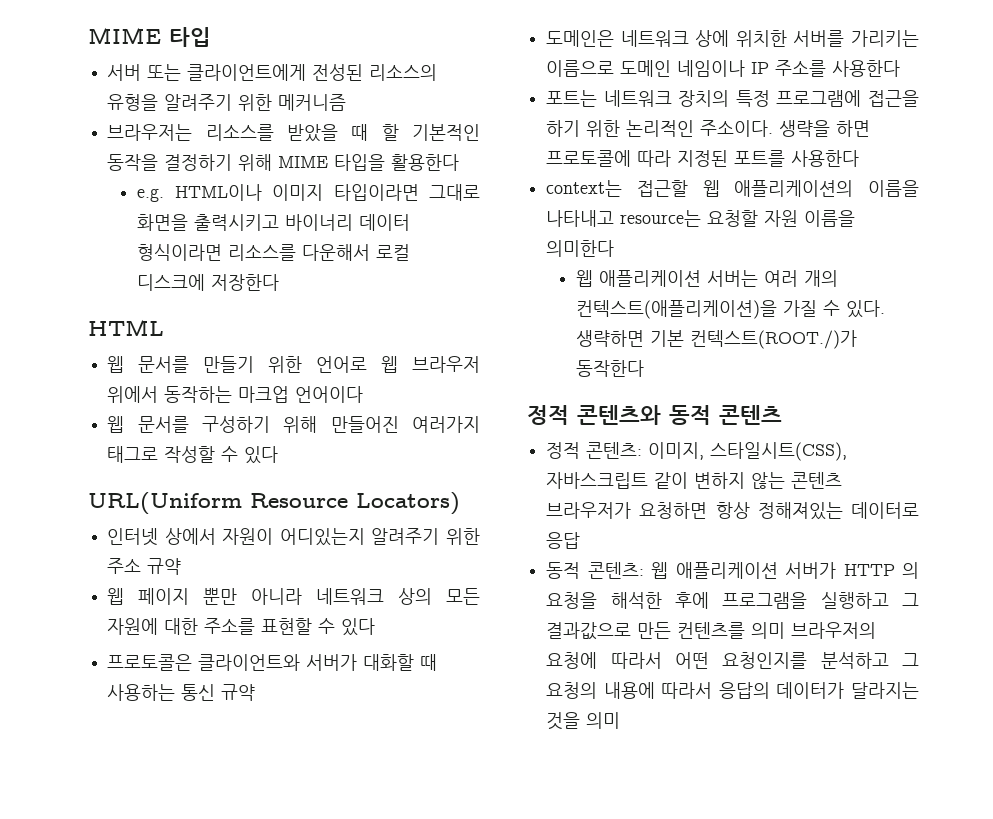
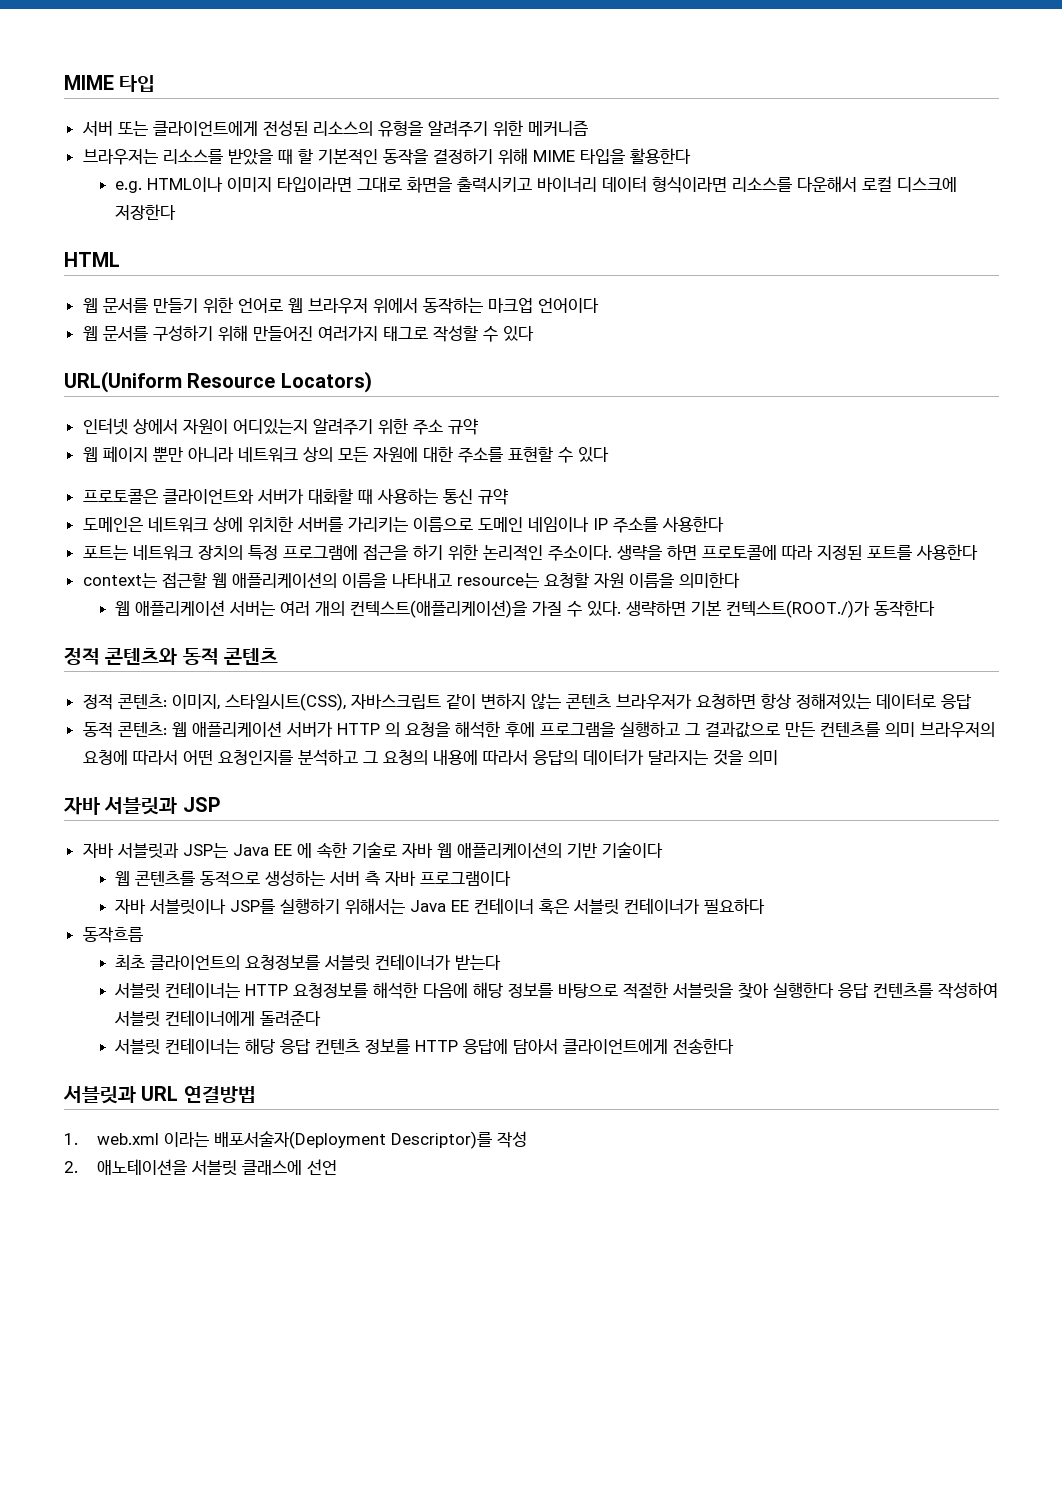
+ 자바 서블릿과 JSP
+ 자바 서블릿과 JSP는 Java EE 에 속한 기술로 자바 웹 애플리케이션의 기반 기술이다
+ 웹 콘텐츠를 동적으로 생성하는 서버 측 자바 프로그램이다
+ 자바 서블릿이나 JSP를 실행하기 위해서는 Java EE 컨테이너 혹은 서블릿 컨테이너가 필요하다
+ 동작흐름
+ 최초 클라이언트의 요청정보를 서블릿 컨테이너가 받는다
+ 서블릿 컨테이너는 HTTP 요청정보를 해석한 다음에 해당 정보를 바탕으로 적절한 서블릿을 찾아 실행한다 응답 컨텐츠를 작성하여 서블릿 컨테이너에게 돌려준다
+ 서블릿 컨테이너는 해당 응답 컨텐츠 정보를 HTTP 응답에 담아서 클라이언트에게 전송한다
+ 서블릿과 URL 연결방법
+ 1. web.xml 이라는 배포서술자(Deployment Descriptor)를 작성
+ 2. 애노테이션을 서블릿 클래스에 선언

